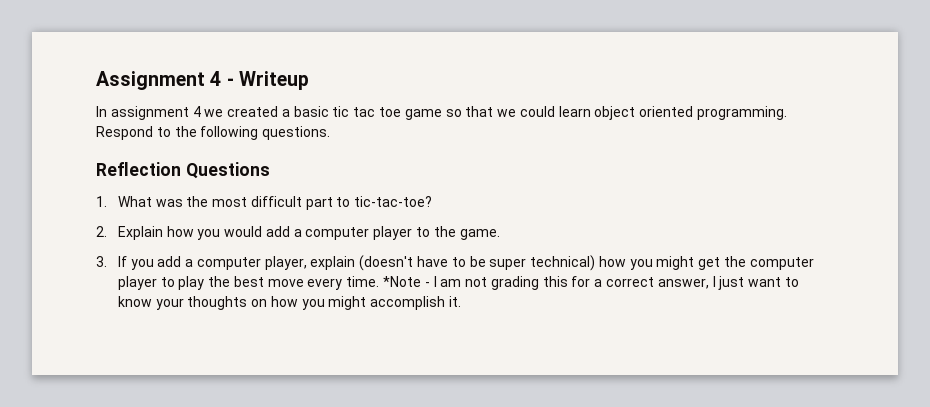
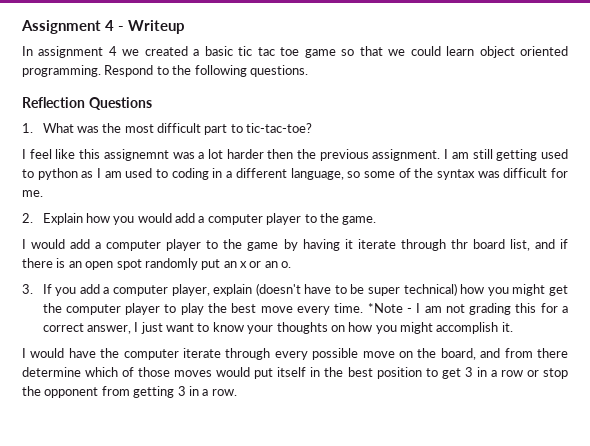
+ I feel like this assignemnt was a lot harder then the previous assignment. I am still getting used to python as I am used to coding in a different language, so some of the syntax was difficult for me.
+ I would add a computer player to the game by having it iterate through thr board list, and if there is an open spot randomly put an x or an o.
+ I would have the computer iterate through every possible move on the board, and from there determine which of those moves would put itself in the best position to get 3 in a row or stop the opponent from getting 3 in a row.

